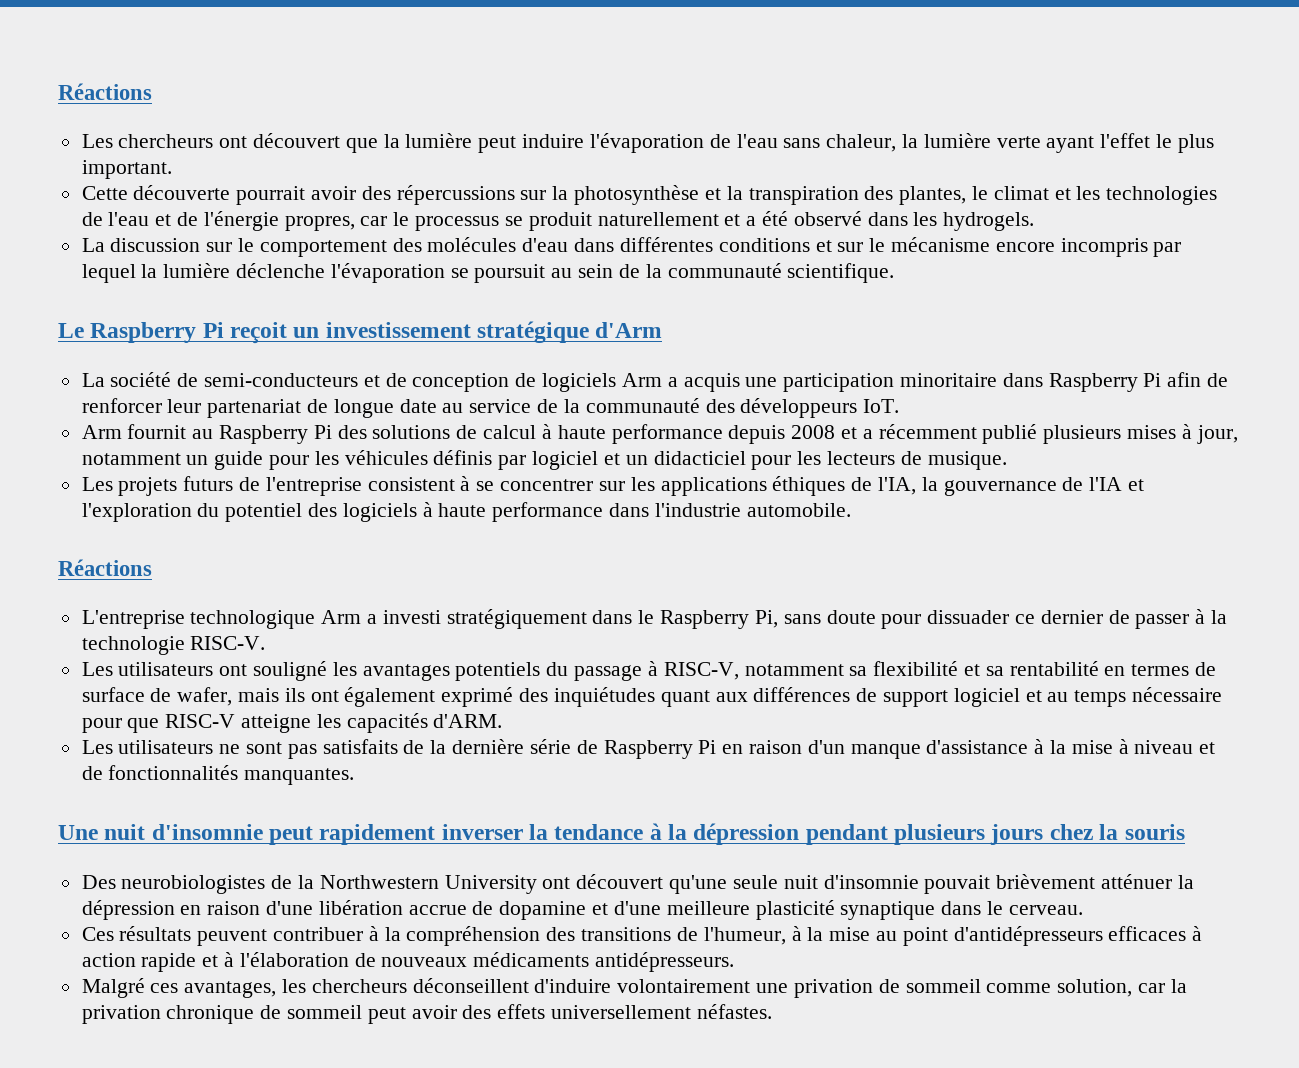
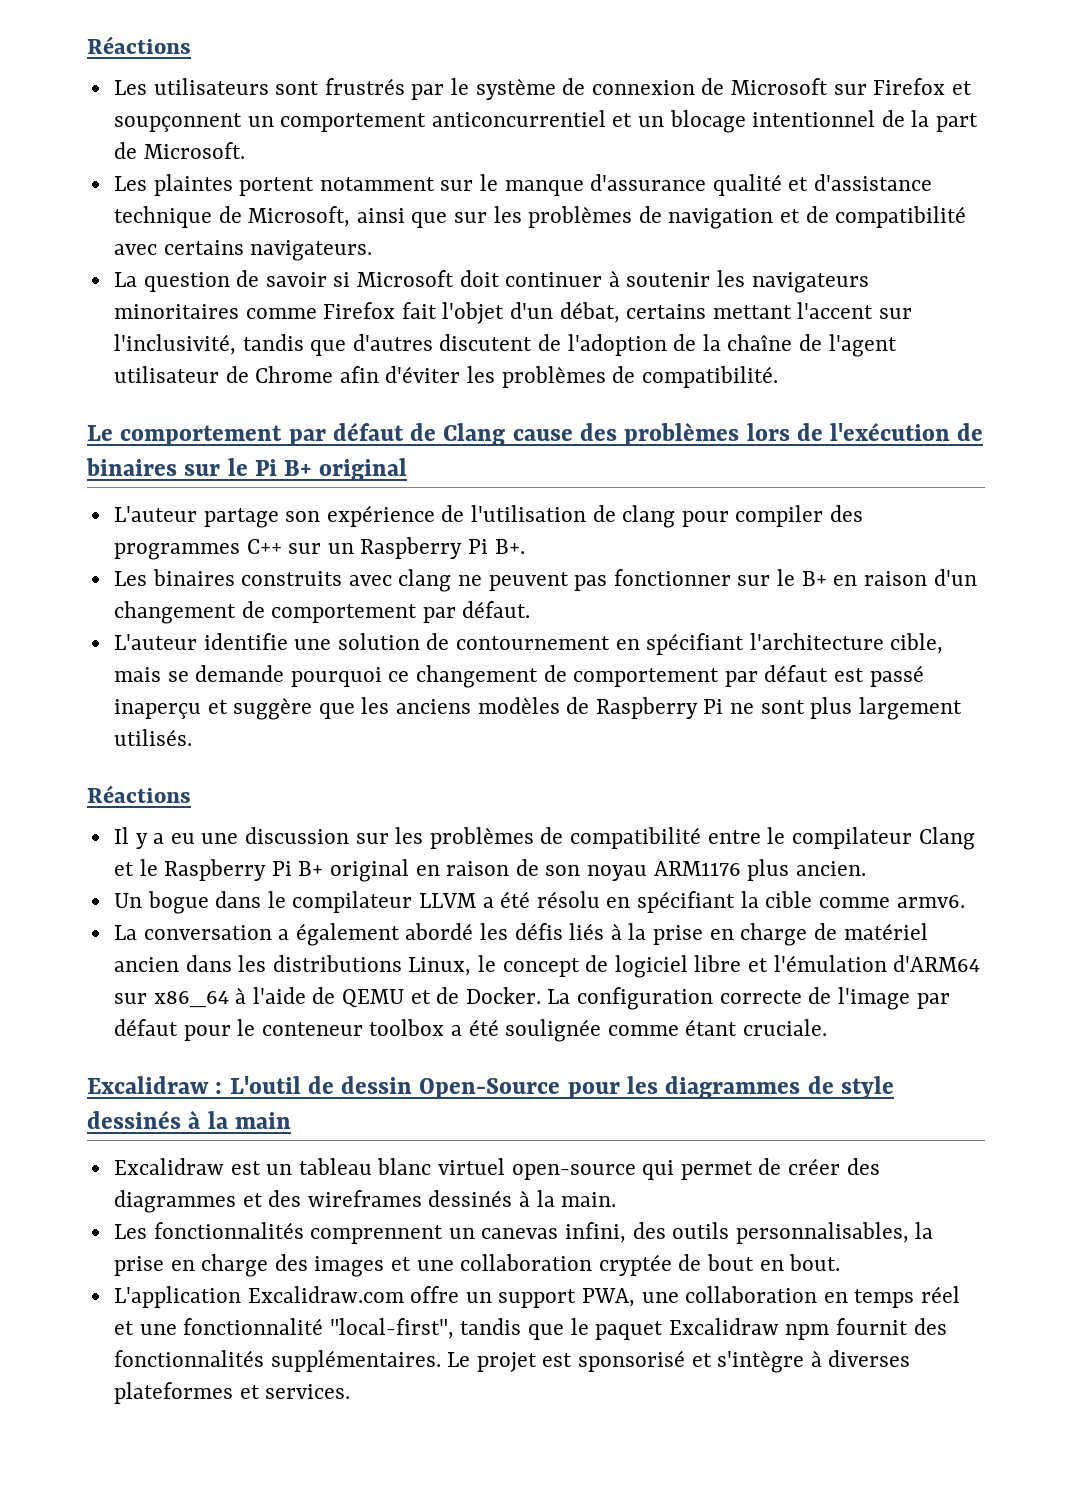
- Les chercheurs ont découvert que la lumière peut induire l'évaporation de l'eau sans chaleur, la lumière verte ayant l'effet le plus important.
- Cette découverte pourrait avoir des répercussions sur la photosynthèse et la transpiration des plantes, le climat et les technologies de l'eau et de l'énergie propres, car le processus se produit naturellement et a été observé dans les hydrogels.
- La discussion sur le comportement des molécules d'eau dans différentes conditions et sur le mécanisme encore incompris par lequel la lumière déclenche l'évaporation se poursuit au sein de la communauté scientifique.
- Le Raspberry Pi reçoit un investissement stratégique d'Arm
- La société de semi-conducteurs et de conception de logiciels Arm a acquis une participation minoritaire dans Raspberry Pi afin de renforcer leur partenariat de longue date au service de la communauté des développeurs IoT.
- Arm fournit au Raspberry Pi des solutions de calcul à haute performance depuis 2008 et a récemment publié plusieurs mises à jour, notamment un guide pour les véhicules définis par logiciel et un didacticiel pour les lecteurs de musique.
- Les projets futurs de l'entreprise consistent à se concentrer sur les applications éthiques de l'IA, la gouvernance de l'IA et l'exploration du potentiel des logiciels à haute performance dans l'industrie automobile.
+ Les utilisateurs sont frustrés par le système de connexion de Microsoft sur Firefox et soupçonnent un comportement anticoncurrentiel et un blocage intentionnel de la part de Microsoft.
+ Les plaintes portent notamment sur le manque d'assurance qualité et d'assistance technique de Microsoft, ainsi que sur les problèmes de navigation et de compatibilité avec certains navigateurs.
+ La question de savoir si Microsoft doit continuer à soutenir les navigateurs minoritaires comme Firefox fait l'objet d'un débat, certains mettant l'accent sur l'inclusivité, tandis que d'autres discutent de l'adoption de la chaîne de l'agent utilisateur de Chrome afin d'éviter les problèmes de compatibilité.
+ Le comportement par défaut de Clang cause des problèmes lors de l'exécution de binaires sur le Pi B+ original
+ L'auteur partage son expérience de l'utilisation de clang pour compiler des programmes C++ sur un Raspberry Pi B+.
+ Les binaires construits avec clang ne peuvent pas fonctionner sur le B+ en raison d'un changement de comportement par défaut.
+ L'auteur identifie une solution de contournement en spécifiant l'architecture cible, mais se demande pourquoi ce changement de comportement par défaut est passé inaperçu et suggère que les anciens modèles de Raspberry Pi ne sont plus largement utilisés.
  Réactions
- L'entreprise technologique Arm a investi stratégiquement dans le Raspberry Pi, sans doute pour dissuader ce dernier de passer à la technologie RISC-V.
- Les utilisateurs ont souligné les avantages potentiels du passage à RISC-V, notamment sa flexibilité et sa rentabilité en termes de surface de wafer, mais ils ont également exprimé des inquiétudes quant aux différences de support logiciel et au temps nécessaire pour que RISC-V atteigne les capacités d'ARM.
- Les utilisateurs ne sont pas satisfaits de la dernière série de Raspberry Pi en raison d'un manque d'assistance à la mise à niveau et de fonctionnalités manquantes.
- Une nuit d'insomnie peut rapidement inverser la tendance à la dépression pendant plusieurs jours chez la souris
- Des neurobiologistes de la Northwestern University ont découvert qu'une seule nuit d'insomnie pouvait brièvement atténuer la dépression en raison d'une libération accrue de dopamine et d'une meilleure plasticité synaptique dans le cerveau.
- Ces résultats peuvent contribuer à la compréhension des transitions de l'humeur, à la mise au point d'antidépresseurs efficaces à action rapide et à l'élaboration de nouveaux médicaments antidépresseurs.
- Malgré ces avantages, les chercheurs déconseillent d'induire volontairement une privation de sommeil comme solution, car la privation chronique de sommeil peut avoir des effets universellement néfastes.
+ Il y a eu une discussion sur les problèmes de compatibilité entre le compilateur Clang et le Raspberry Pi B+ original en raison de son noyau ARM1176 plus ancien.
+ Un bogue dans le compilateur LLVM a été résolu en spécifiant la cible comme armv6.
+ La conversation a également abordé les défis liés à la prise en charge de matériel ancien dans les distributions Linux, le concept de logiciel libre et l'émulation d'ARM64 sur x86_64 à l'aide de QEMU et de Docker. La configuration correcte de l'image par défaut pour le conteneur toolbox a été soulignée comme étant cruciale.
+ Excalidraw : L'outil de dessin Open-Source pour les diagrammes de style dessinés à la main
+ Excalidraw est un tableau blanc virtuel open-source qui permet de créer des diagrammes et des wireframes dessinés à la main.
+ Les fonctionnalités comprennent un canevas infini, des outils personnalisables, la prise en charge des images et une collaboration cryptée de bout en bout.
+ L'application Excalidraw.com offre un support PWA, une collaboration en temps réel et une fonctionnalité "local-first", tandis que le paquet Excalidraw npm fournit des fonctionnalités supplémentaires. Le projet est sponsorisé et s'intègre à diverses plateformes et services.

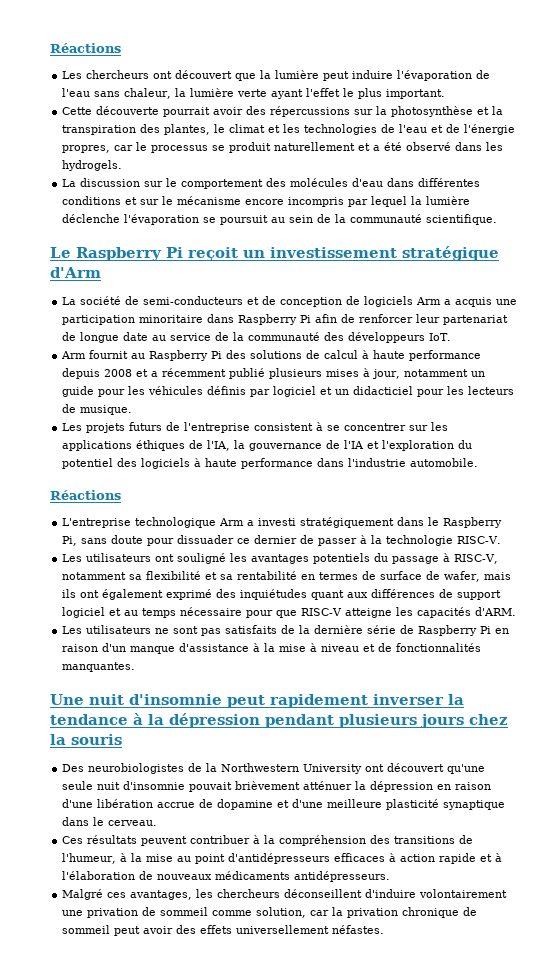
- Les utilisateurs sont frustrés par le système de connexion de Microsoft sur Firefox et soupçonnent un comportement anticoncurrentiel et un blocage intentionnel de la part de Microsoft.
- Les plaintes portent notamment sur le manque d'assurance qualité et d'assistance technique de Microsoft, ainsi que sur les problèmes de navigation et de compatibilité avec certains navigateurs.
- La question de savoir si Microsoft doit continuer à soutenir les navigateurs minoritaires comme Firefox fait l'objet d'un débat, certains mettant l'accent sur l'inclusivité, tandis que d'autres discutent de l'adoption de la chaîne de l'agent utilisateur de Chrome afin d'éviter les problèmes de compatibilité.
- Le comportement par défaut de Clang cause des problèmes lors de l'exécution de binaires sur le Pi B+ original
- L'auteur partage son expérience de l'utilisation de clang pour compiler des programmes C++ sur un Raspberry Pi B+.
- Les binaires construits avec clang ne peuvent pas fonctionner sur le B+ en raison d'un changement de comportement par défaut.
- L'auteur identifie une solution de contournement en spécifiant l'architecture cible, mais se demande pourquoi ce changement de comportement par défaut est passé inaperçu et suggère que les anciens modèles de Raspberry Pi ne sont plus largement utilisés.
+ Les chercheurs ont découvert que la lumière peut induire l'évaporation de l'eau sans chaleur, la lumière verte ayant l'effet le plus important.
+ Cette découverte pourrait avoir des répercussions sur la photosynthèse et la transpiration des plantes, le climat et les technologies de l'eau et de l'énergie propres, car le processus se produit naturellement et a été observé dans les hydrogels.
+ La discussion sur le comportement des molécules d'eau dans différentes conditions et sur le mécanisme encore incompris par lequel la lumière déclenche l'évaporation se poursuit au sein de la communauté scientifique.
+ Le Raspberry Pi reçoit un investissement stratégique d'Arm
+ La société de semi-conducteurs et de conception de logiciels Arm a acquis une participation minoritaire dans Raspberry Pi afin de renforcer leur partenariat de longue date au service de la communauté des développeurs IoT.
+ Arm fournit au Raspberry Pi des solutions de calcul à haute performance depuis 2008 et a récemment publié plusieurs mises à jour, notamment un guide pour les véhicules définis par logiciel et un didacticiel pour les lecteurs de musique.
+ Les projets futurs de l'entreprise consistent à se concentrer sur les applications éthiques de l'IA, la gouvernance de l'IA et l'exploration du potentiel des logiciels à haute performance dans l'industrie automobile.
  Réactions
- Il y a eu une discussion sur les problèmes de compatibilité entre le compilateur Clang et le Raspberry Pi B+ original en raison de son noyau ARM1176 plus ancien.
- Un bogue dans le compilateur LLVM a été résolu en spécifiant la cible comme armv6.
- La conversation a également abordé les défis liés à la prise en charge de matériel ancien dans les distributions Linux, le concept de logiciel libre et l'émulation d'ARM64 sur x86_64 à l'aide de QEMU et de Docker. La configuration correcte de l'image par défaut pour le conteneur toolbox a été soulignée comme étant cruciale.
- Excalidraw : L'outil de dessin Open-Source pour les diagrammes de style dessinés à la main
- Excalidraw est un tableau blanc virtuel open-source qui permet de créer des diagrammes et des wireframes dessinés à la main.
- Les fonctionnalités comprennent un canevas infini, des outils personnalisables, la prise en charge des images et une collaboration cryptée de bout en bout.
- L'application Excalidraw.com offre un support PWA, une collaboration en temps réel et une fonctionnalité "local-first", tandis que le paquet Excalidraw npm fournit des fonctionnalités supplémentaires. Le projet est sponsorisé et s'intègre à diverses plateformes et services.
+ L'entreprise technologique Arm a investi stratégiquement dans le Raspberry Pi, sans doute pour dissuader ce dernier de passer à la technologie RISC-V.
+ Les utilisateurs ont souligné les avantages potentiels du passage à RISC-V, notamment sa flexibilité et sa rentabilité en termes de surface de wafer, mais ils ont également exprimé des inquiétudes quant aux différences de support logiciel et au temps nécessaire pour que RISC-V atteigne les capacités d'ARM.
+ Les utilisateurs ne sont pas satisfaits de la dernière série de Raspberry Pi en raison d'un manque d'assistance à la mise à niveau et de fonctionnalités manquantes.
+ Une nuit d'insomnie peut rapidement inverser la tendance à la dépression pendant plusieurs jours chez la souris
+ Des neurobiologistes de la Northwestern University ont découvert qu'une seule nuit d'insomnie pouvait brièvement atténuer la dépression en raison d'une libération accrue de dopamine et d'une meilleure plasticité synaptique dans le cerveau.
+ Ces résultats peuvent contribuer à la compréhension des transitions de l'humeur, à la mise au point d'antidépresseurs efficaces à action rapide et à l'élaboration de nouveaux médicaments antidépresseurs.
+ Malgré ces avantages, les chercheurs déconseillent d'induire volontairement une privation de sommeil comme solution, car la privation chronique de sommeil peut avoir des effets universellement néfastes.

